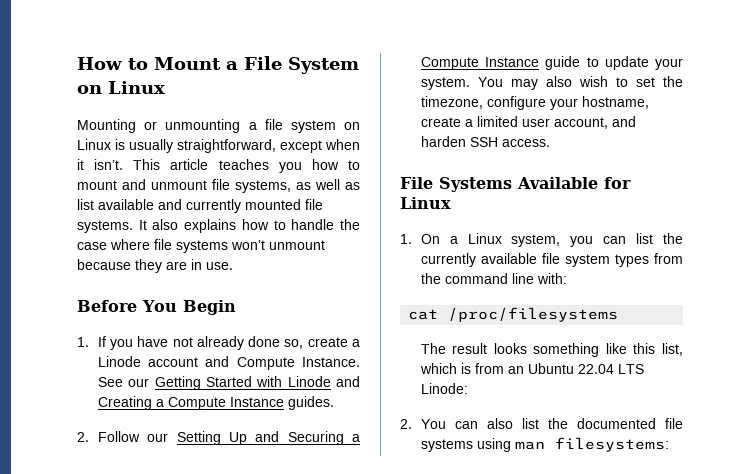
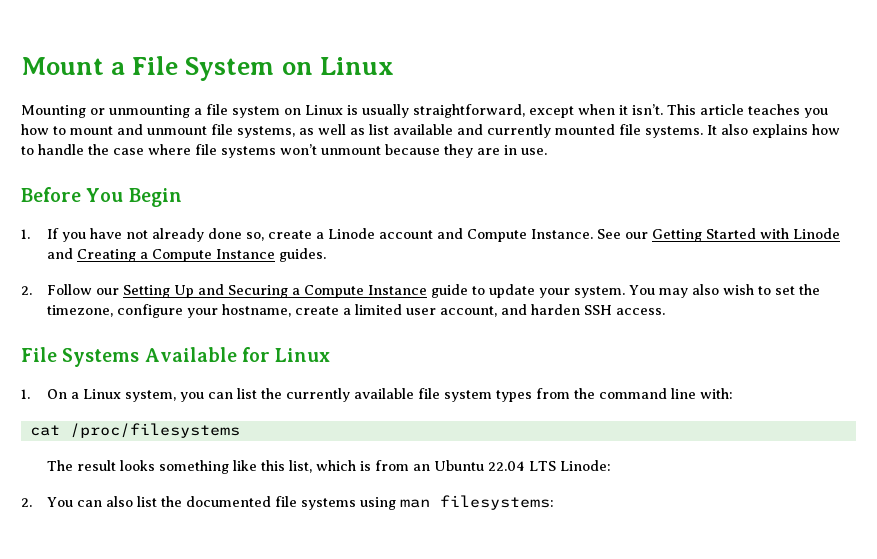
- How to Mount a File System on Linux
+ Mount a File System on Linux

